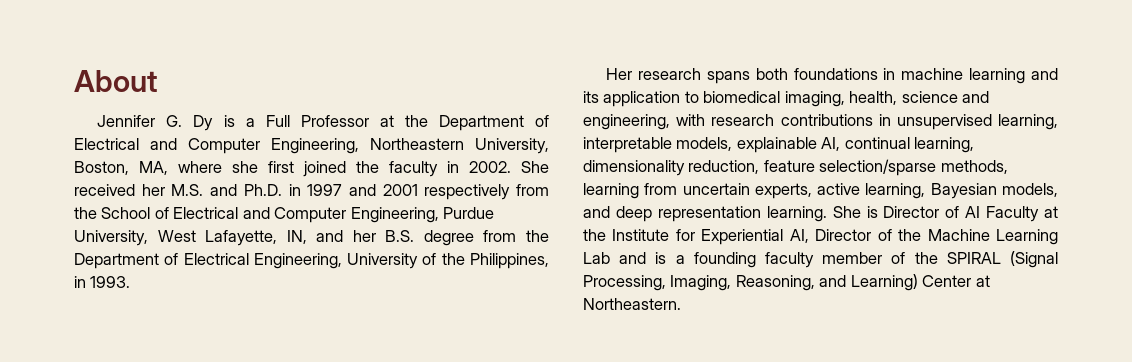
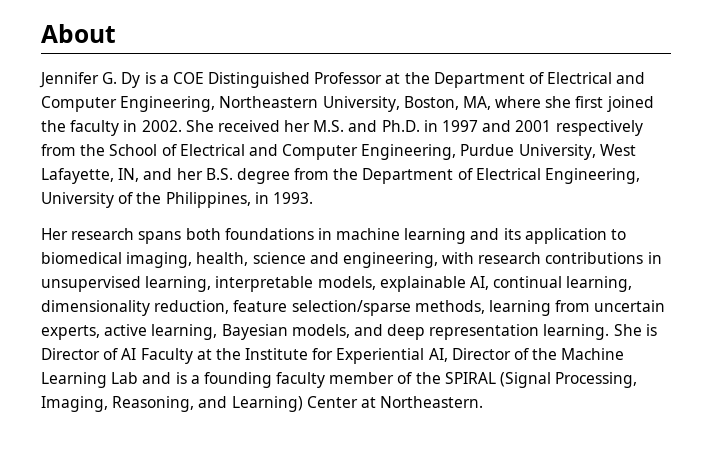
- Jennifer G. Dy is a Full Professor at the Department of Electrical and Computer Engineering, Northeastern University, Boston, MA, where she first joined the faculty in 2002.
+ Jennifer G. Dy is a COE Distinguished Professor at the Department of Electrical and Computer Engineering, Northeastern University, Boston, MA, where she first joined the faculty in 2002.

